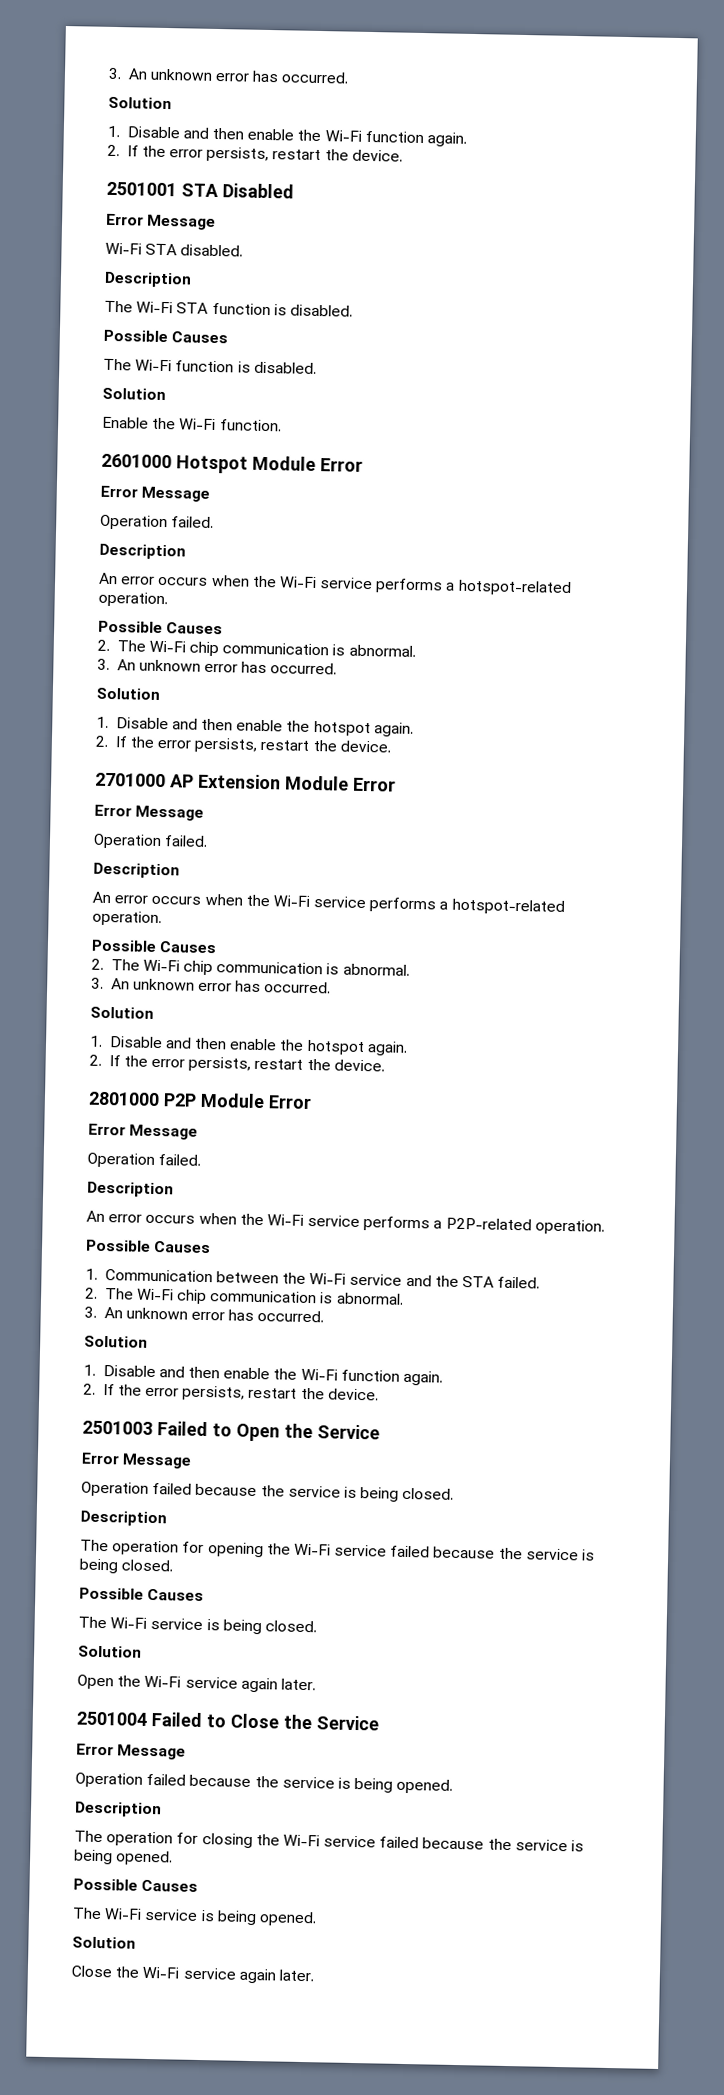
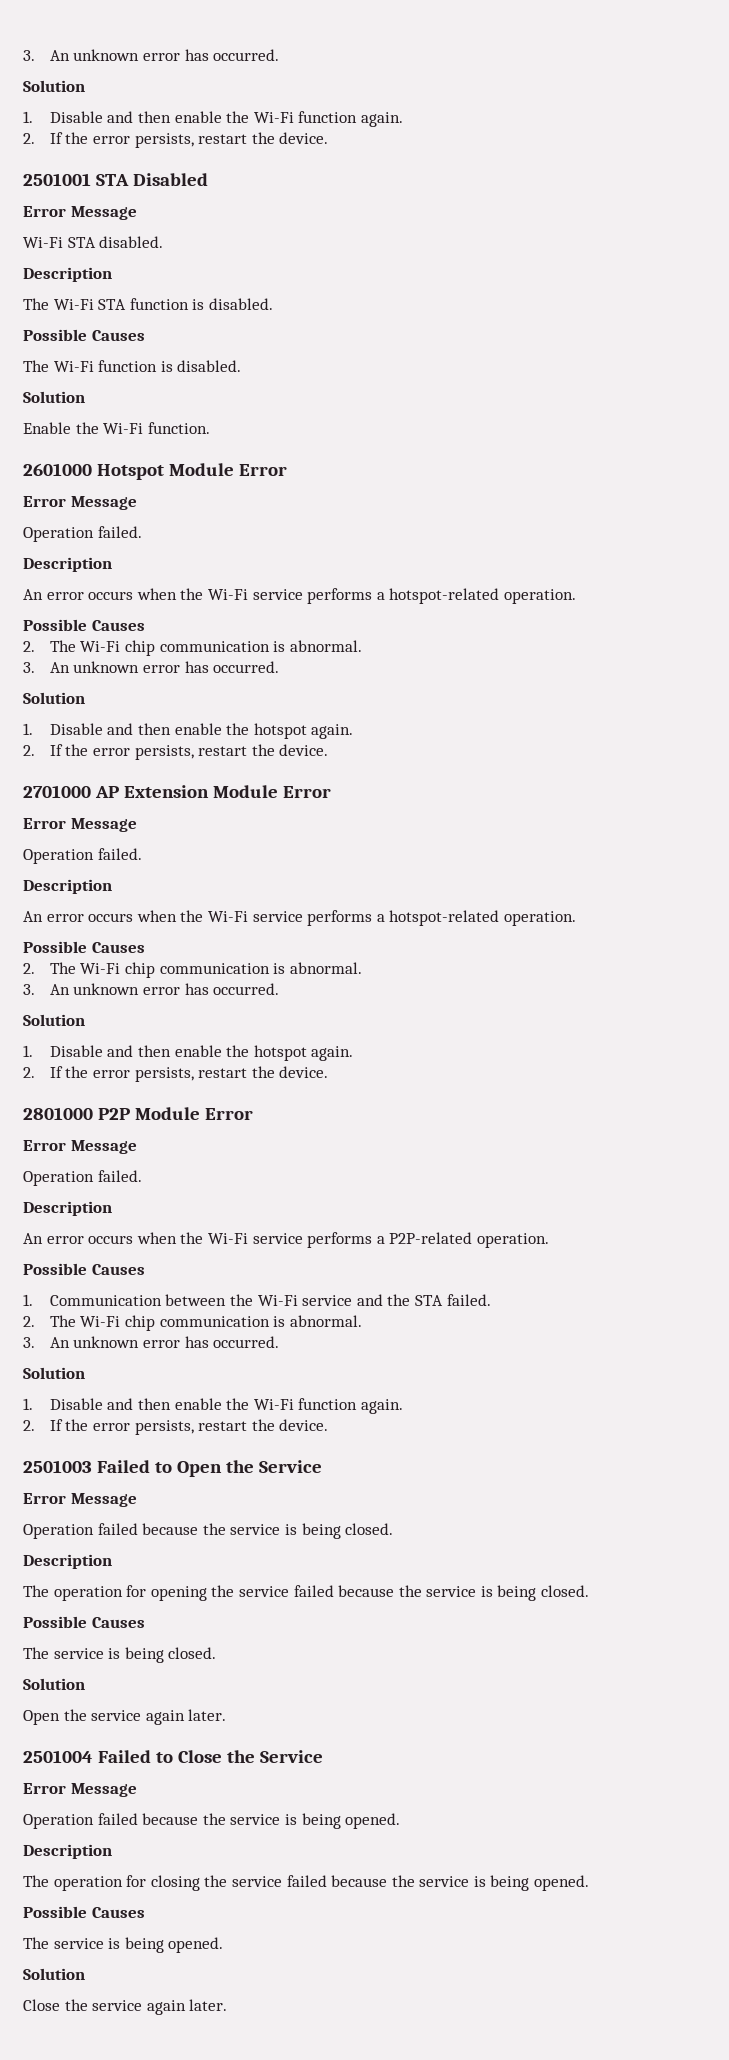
- The operation for opening the Wi-Fi service failed because the service is being closed.
+ The operation for opening the service failed because the service is being closed.
- The Wi-Fi service is being closed.
+ The service is being closed.
- Open the Wi-Fi service again later.
+ Open the service again later.
- The operation for closing the Wi-Fi service failed because the service is being opened.
+ The operation for closing the service failed because the service is being opened.
- The Wi-Fi service is being opened.
+ The service is being opened.
- Close the Wi-Fi service again later.
+ Close the service again later.

